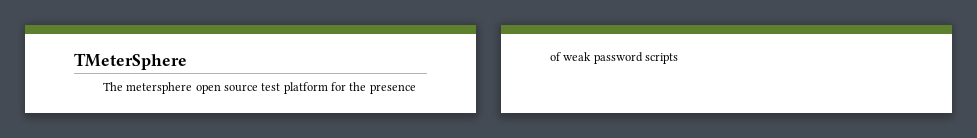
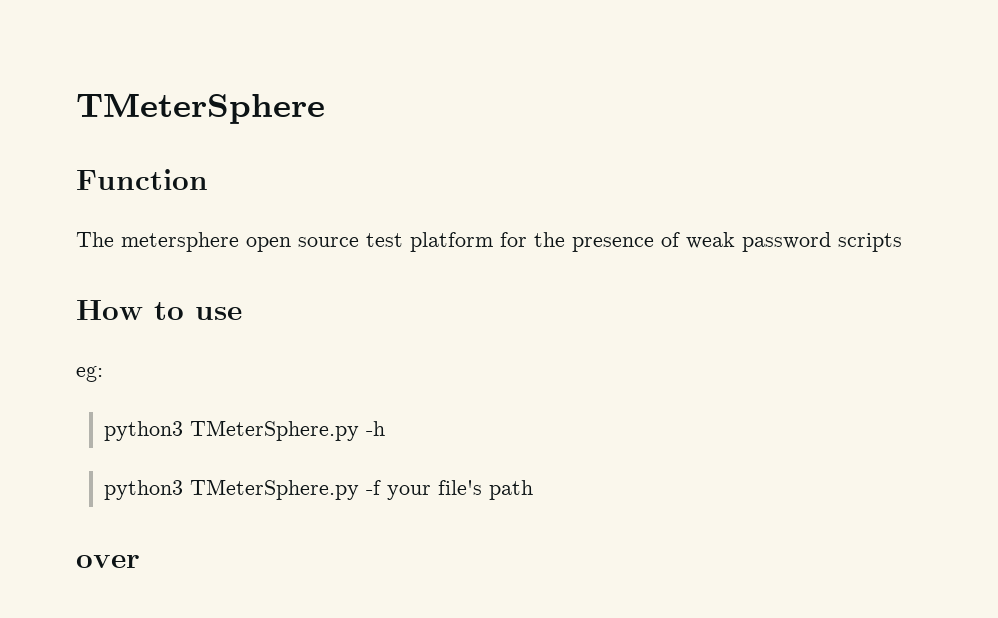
+ Function
+ How to use
+ eg:
+ python3 TMeterSphere.py -h
+ python3 TMeterSphere.py -f your file's path
+ over

